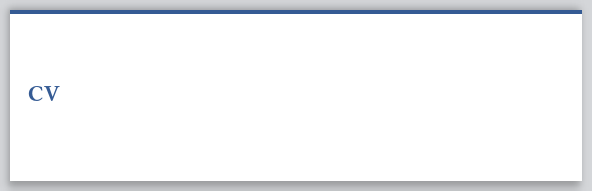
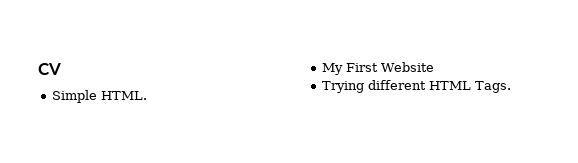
+ Simple HTML.
+ My First Website
+ Trying different HTML Tags.

